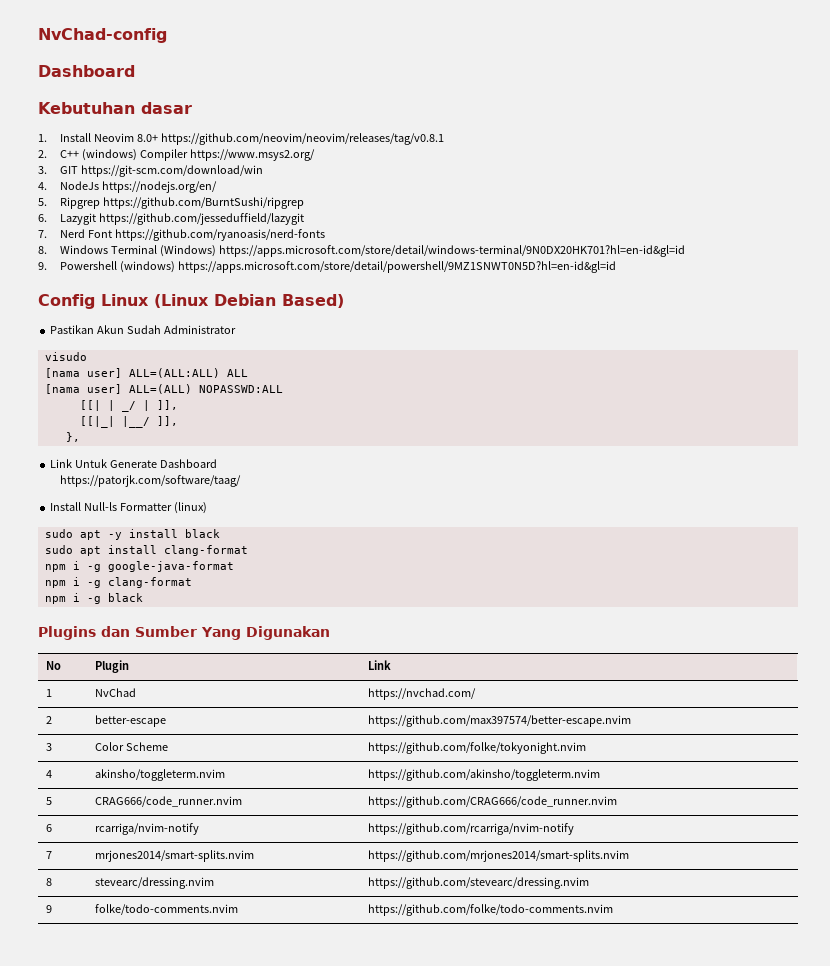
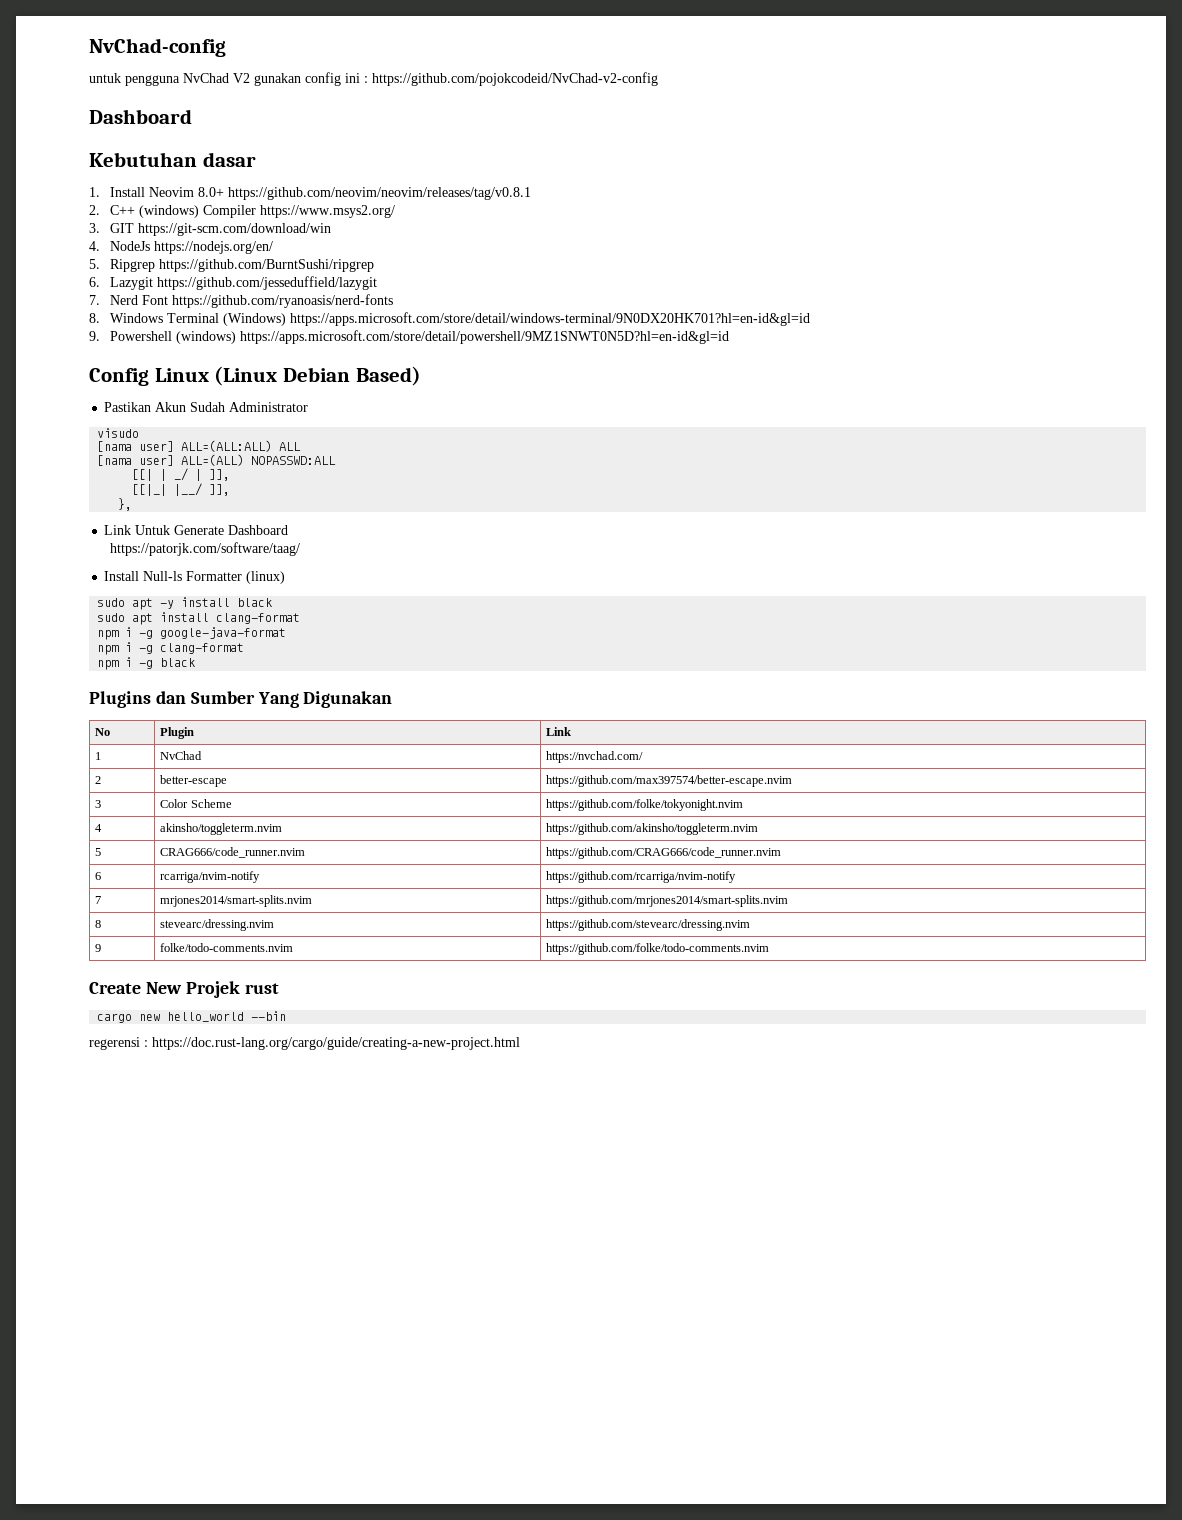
+ untuk pengguna NvChad V2 gunakan config ini : https://github.com/pojokcodeid/NvChad-v2-config
+ Create New Projek rust
+ cargo new hello_world --bin
+ regerensi : https://doc.rust-lang.org/cargo/guide/creating-a-new-project.html

